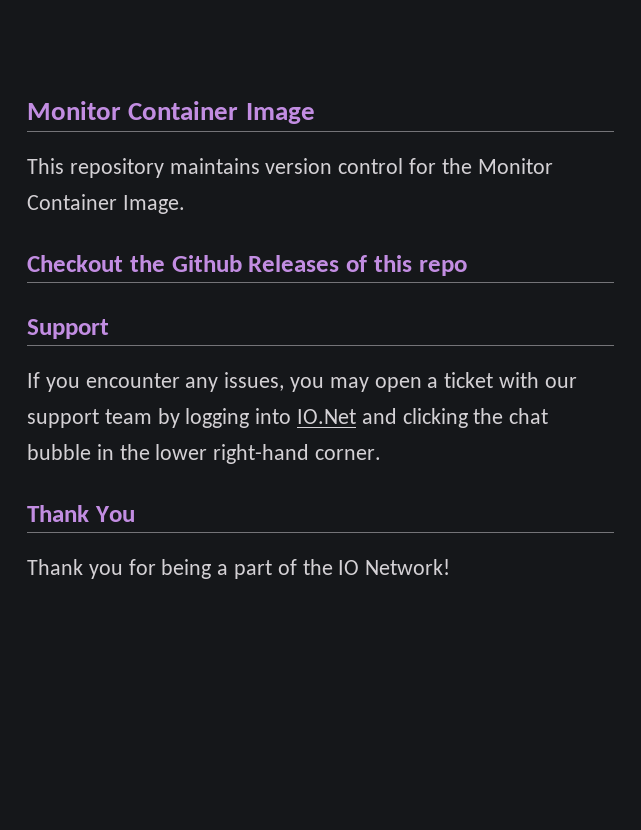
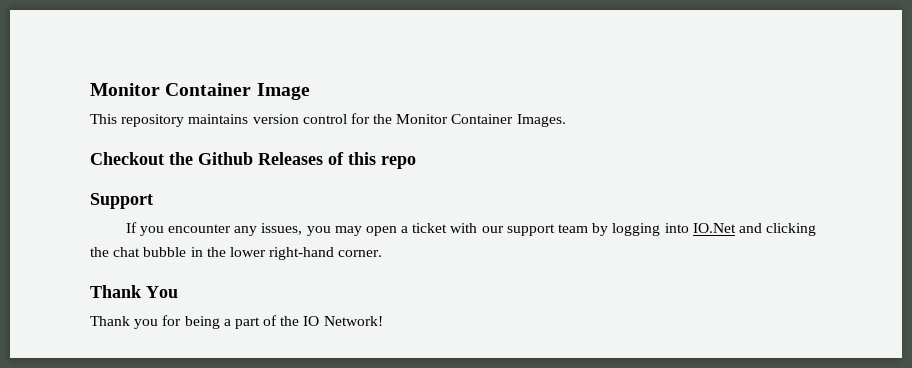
- This repository maintains version control for the Monitor Container Image.
+ This repository maintains version control for the Monitor Container Images.

